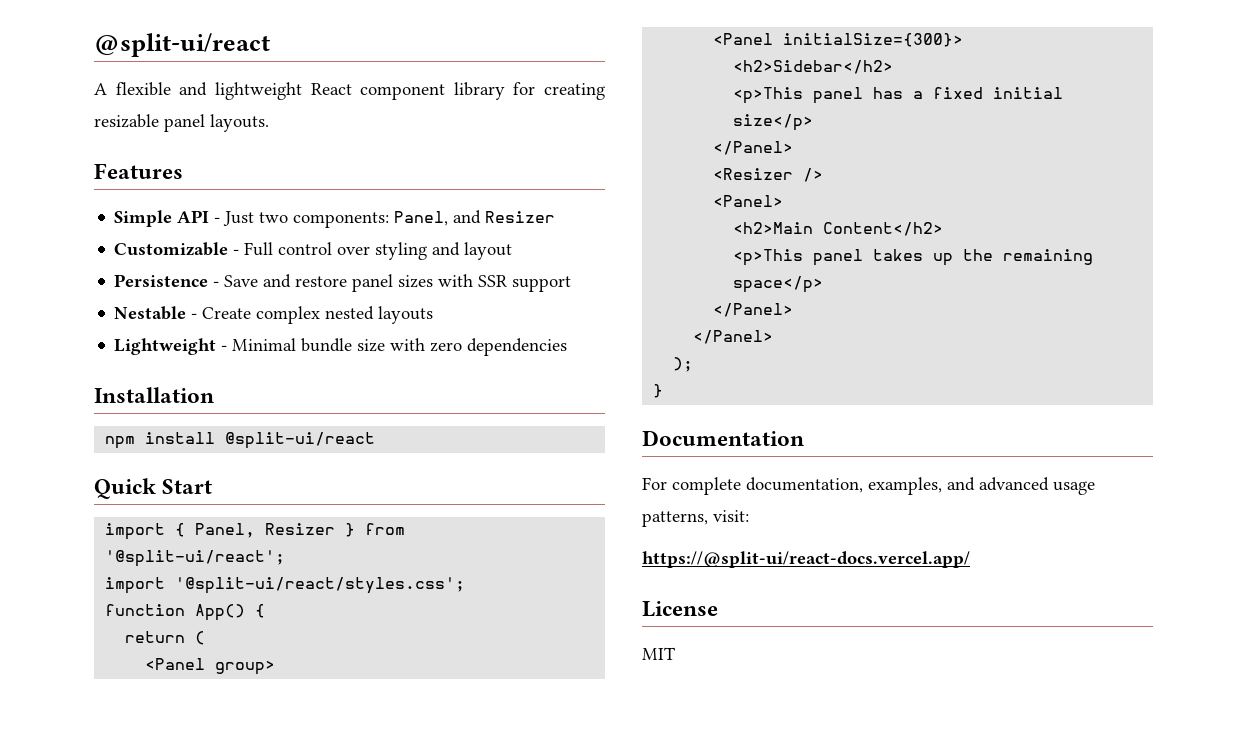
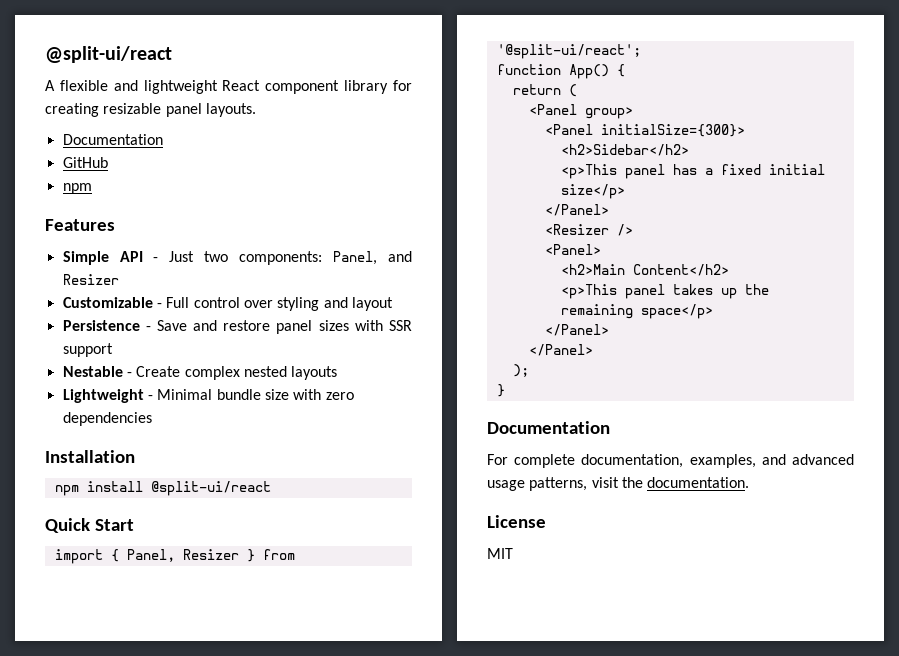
  A flexible and lightweight React component library for creating resizable panel layouts.
+ Documentation
+ GitHub
+ npm
- import '@split-ui/react/styles.css';
- For complete documentation, examples, and advanced usage patterns, visit:
- https://@split-ui/react-docs.vercel.app/
+ For complete documentation, examples, and advanced usage patterns, visit the documentation.

